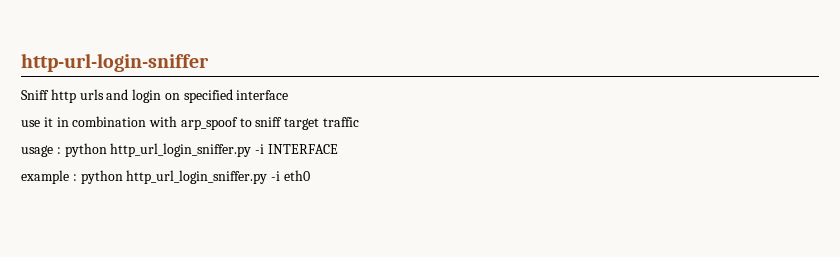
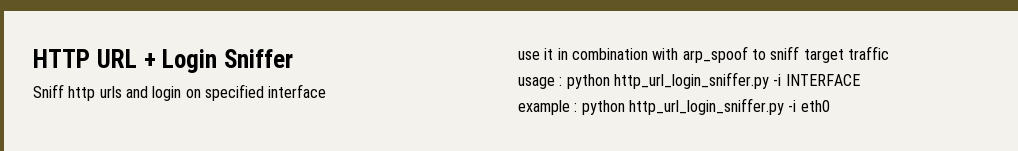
- http-url-login-sniffer
+ HTTP URL + Login Sniffer

